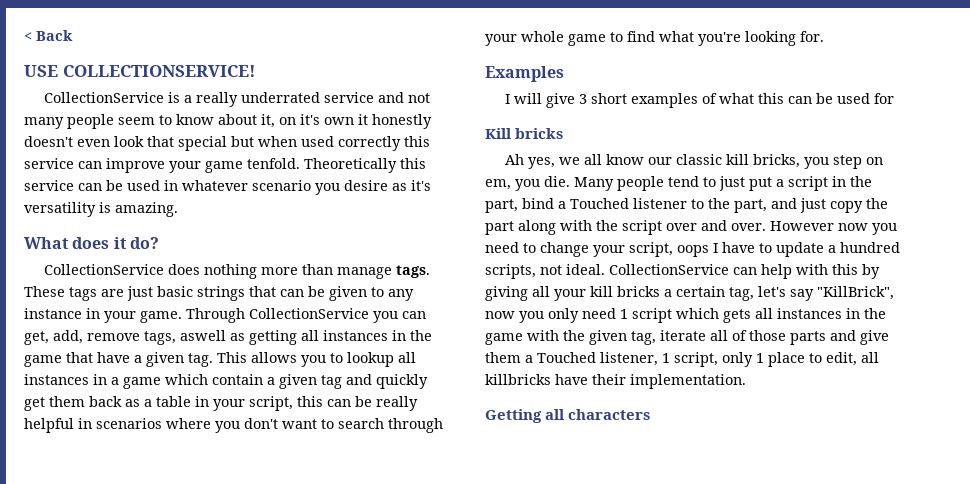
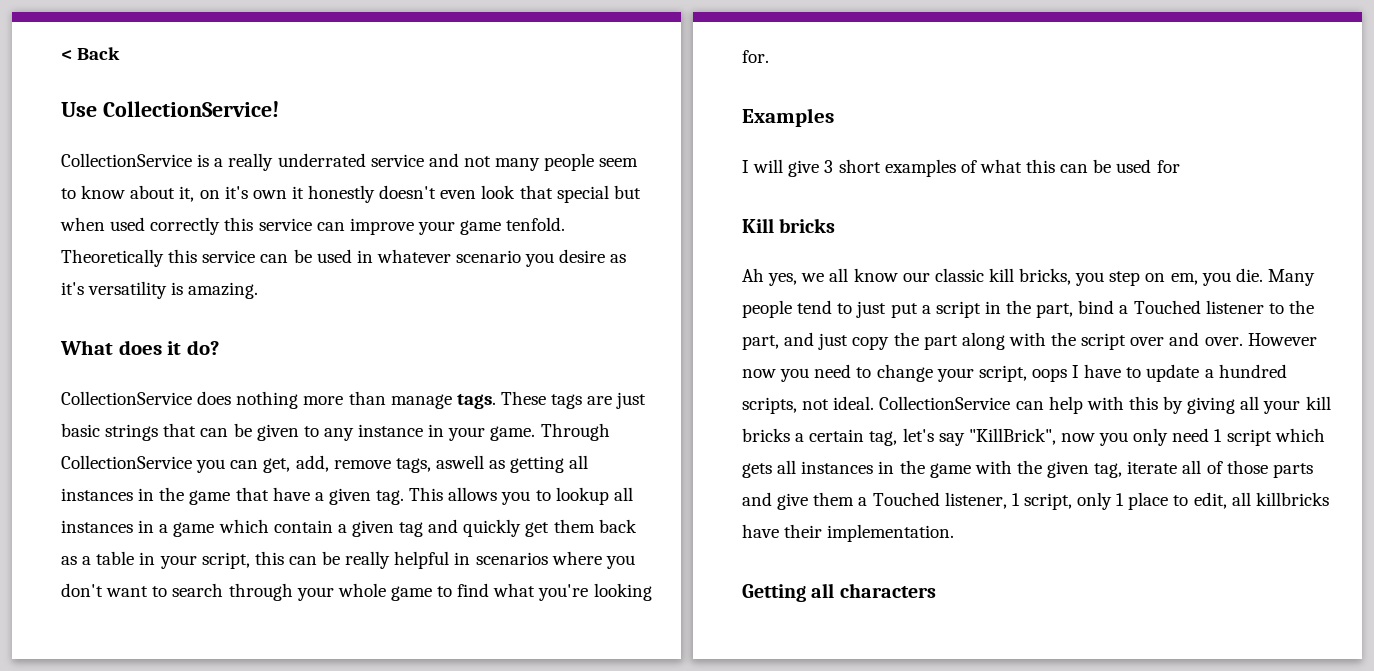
- USE COLLECTIONSERVICE!
+ Use CollectionService!

